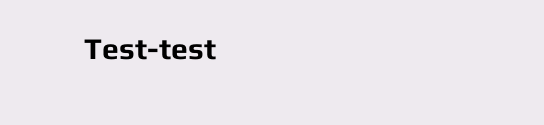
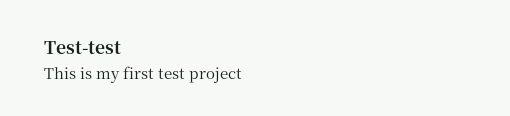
+ This is my first test project

